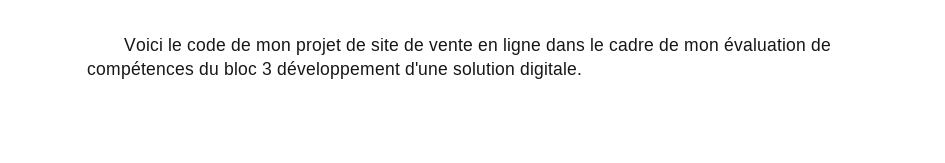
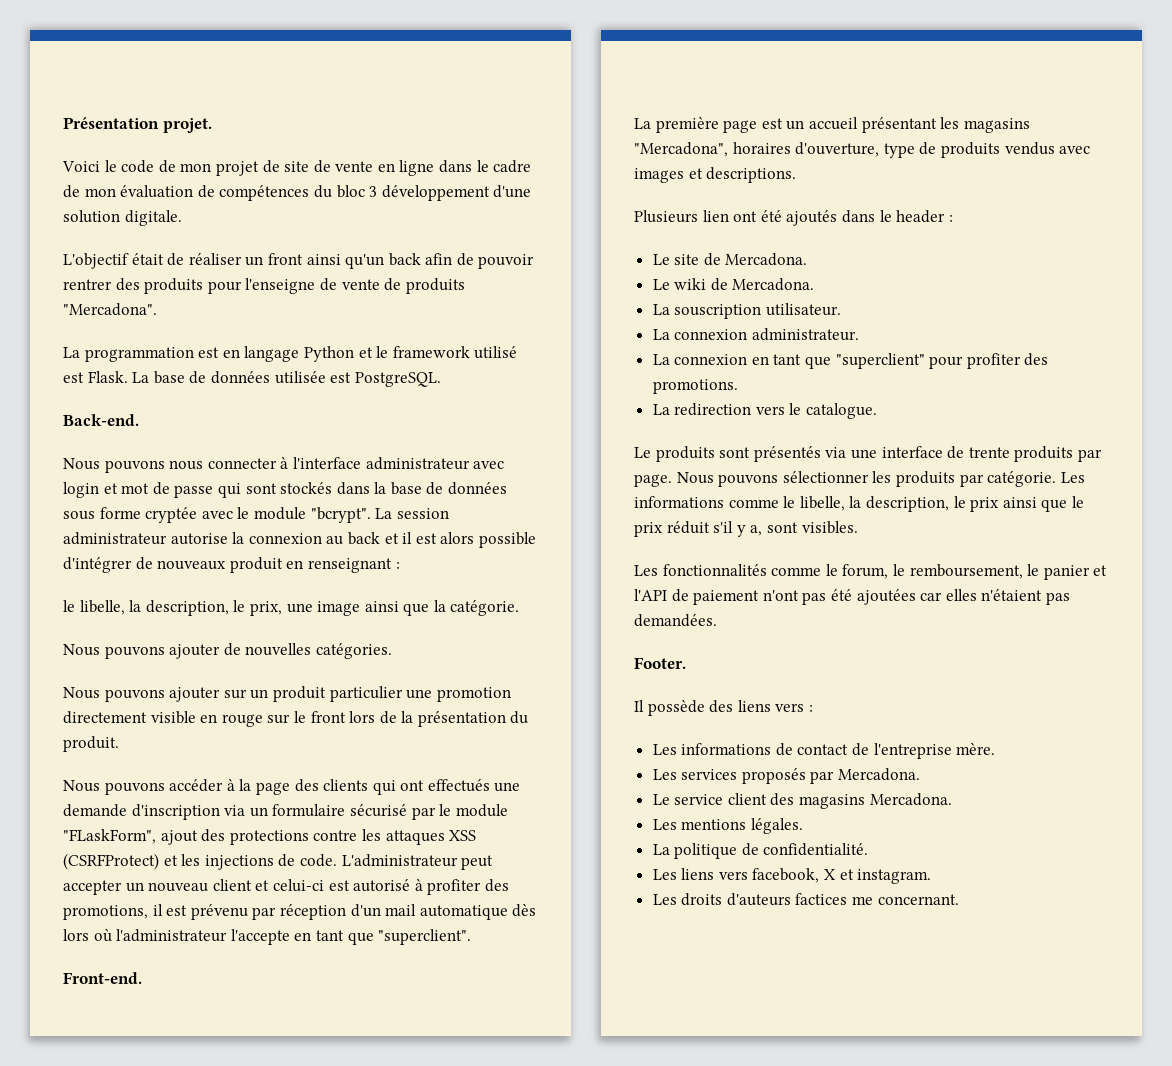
+ Présentation projet.
+ L'objectif était de réaliser un front ainsi qu'un back afin de pouvoir rentrer des produits pour l'enseigne de vente de produits "Mercadona".
+ La programmation est en langage Python et le framework utilisé est Flask. La base de données utilisée est PostgreSQL.
+ Back-end.
+ Nous pouvons nous connecter à l'interface administrateur avec login et mot de passe qui sont stockés dans la base de données sous forme cryptée avec le module "bcrypt". La session administrateur autorise la connexion au back et il est alors possible d'intégrer de nouveaux produit en renseignant :
+ le libelle, la description, le prix, une image ainsi que la catégorie.
+ Nous pouvons ajouter de nouvelles catégories.
+ Nous pouvons ajouter sur un produit particulier une promotion directement visible en rouge sur le front lors de la présentation du produit.
+ Nous pouvons accéder à la page des clients qui ont effectués une demande d'inscription via un formulaire sécurisé par le module "FLaskForm", ajout des protections contre les attaques XSS (CSRFProtect) et les injections de code. L'administrateur peut accepter un nouveau client et celui-ci est autorisé à profiter des promotions, il est prévenu par réception d'un mail automatique dès lors où l'administrateur l'accepte en tant que "superclient".
+ Front-end.
+ La première page est un accueil présentant les magasins "Mercadona", horaires d'ouverture, type de produits vendus avec images et descriptions.
+ Plusieurs lien ont été ajoutés dans le header :
+ Le site de Mercadona.
+ Le wiki de Mercadona.
+ La souscription utilisateur.
+ La connexion administrateur.
+ La connexion en tant que "superclient" pour profiter des promotions.
+ La redirection vers le catalogue.
+ Le produits sont présentés via une interface de trente produits par page. Nous pouvons sélectionner les produits par catégorie. Les informations comme le libelle, la description, le prix ainsi que le prix réduit s'il y a, sont visibles.
+ Les fonctionnalités comme le forum, le remboursement, le panier et l'API de paiement n'ont pas été ajoutées car elles n'étaient pas demandées.
+ Footer.
+ Il possède des liens vers :
+ Les informations de contact de l'entreprise mère.
+ Les services proposés par Mercadona.
+ Le service client des magasins Mercadona.
+ Les mentions légales.
+ La politique de confidentialité.
+ Les liens vers facebook, X et instagram.
+ Les droits d'auteurs factices me concernant.

